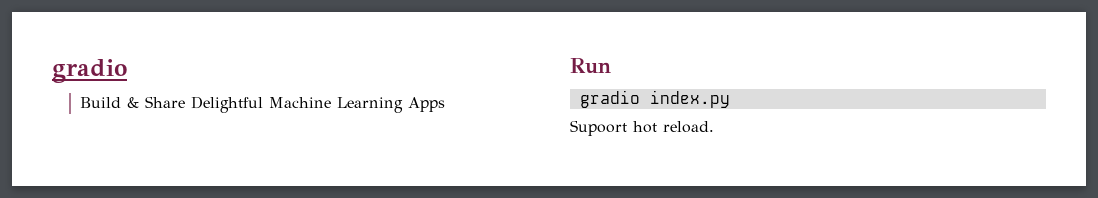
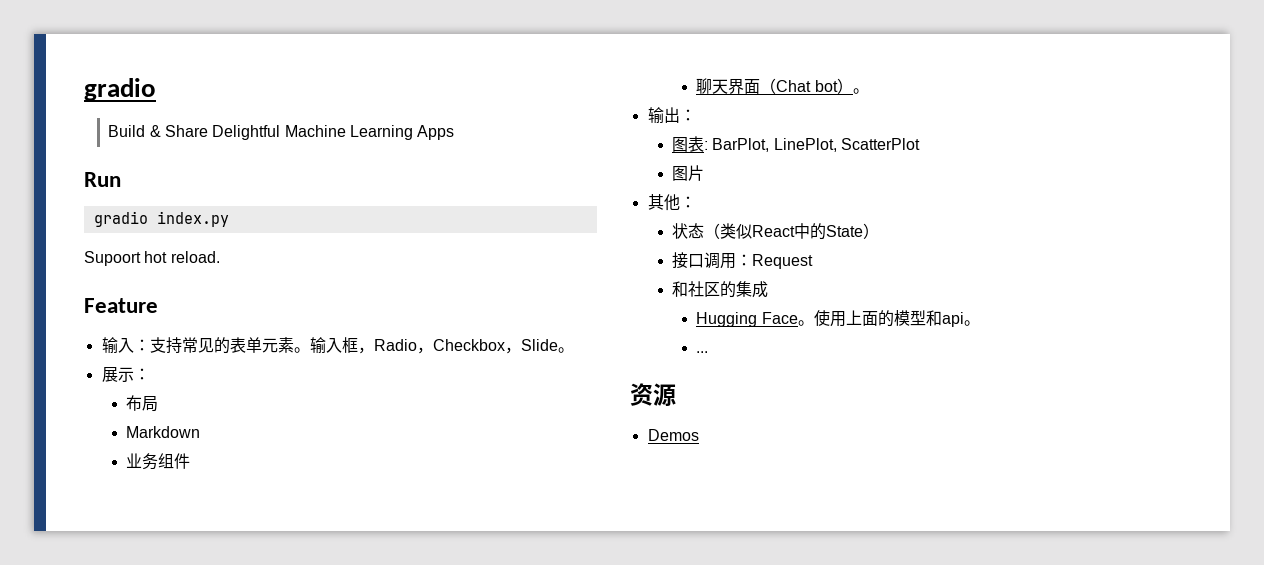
+ Feature
+ 输入：支持常见的表单元素。输入框，Radio，Checkbox，Slide。
+ 展示：
+ 布局
+ Markdown
+ 业务组件
+ 聊天界面（Chat bot）。
+ 输出：
+ 图表: BarPlot, LinePlot, ScatterPlot
+ 图片
+ 其他：
+ 状态（类似React中的State）
+ 接口调用：Request
+ 和社区的集成
+ Hugging Face。使用上面的模型和api。
+ ...
+ 资源
+ Demos

